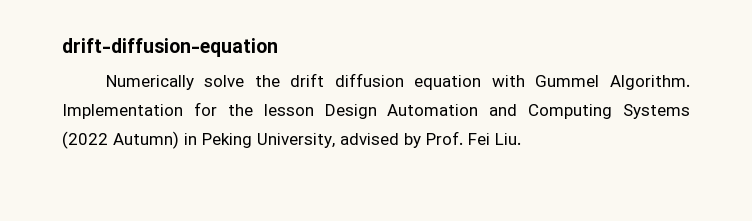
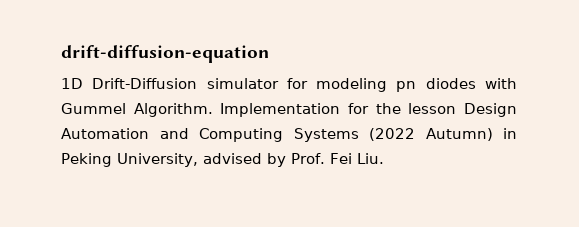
- Numerically solve the drift diffusion equation with Gummel Algorithm.
+ 1D Drift-Diffusion simulator for modeling pn diodes with Gummel Algorithm.

